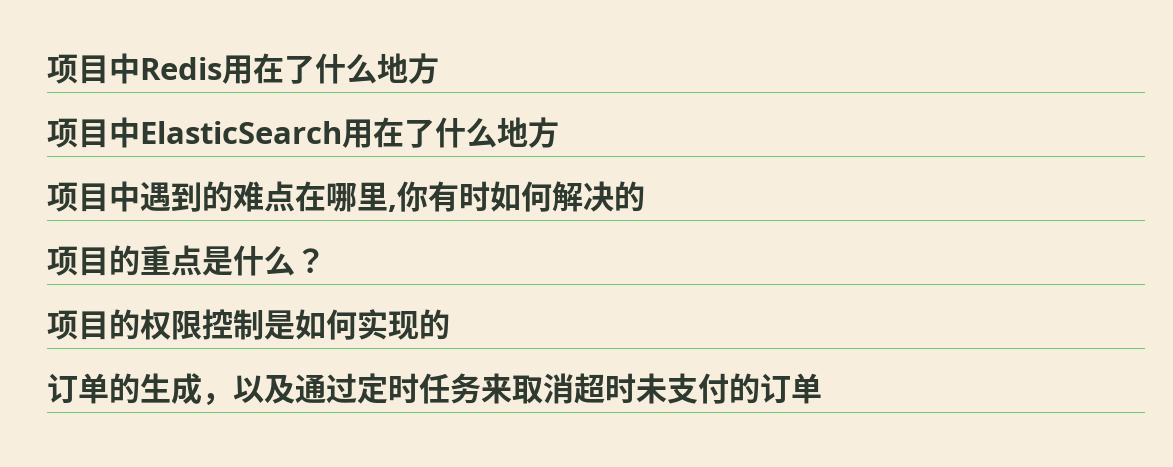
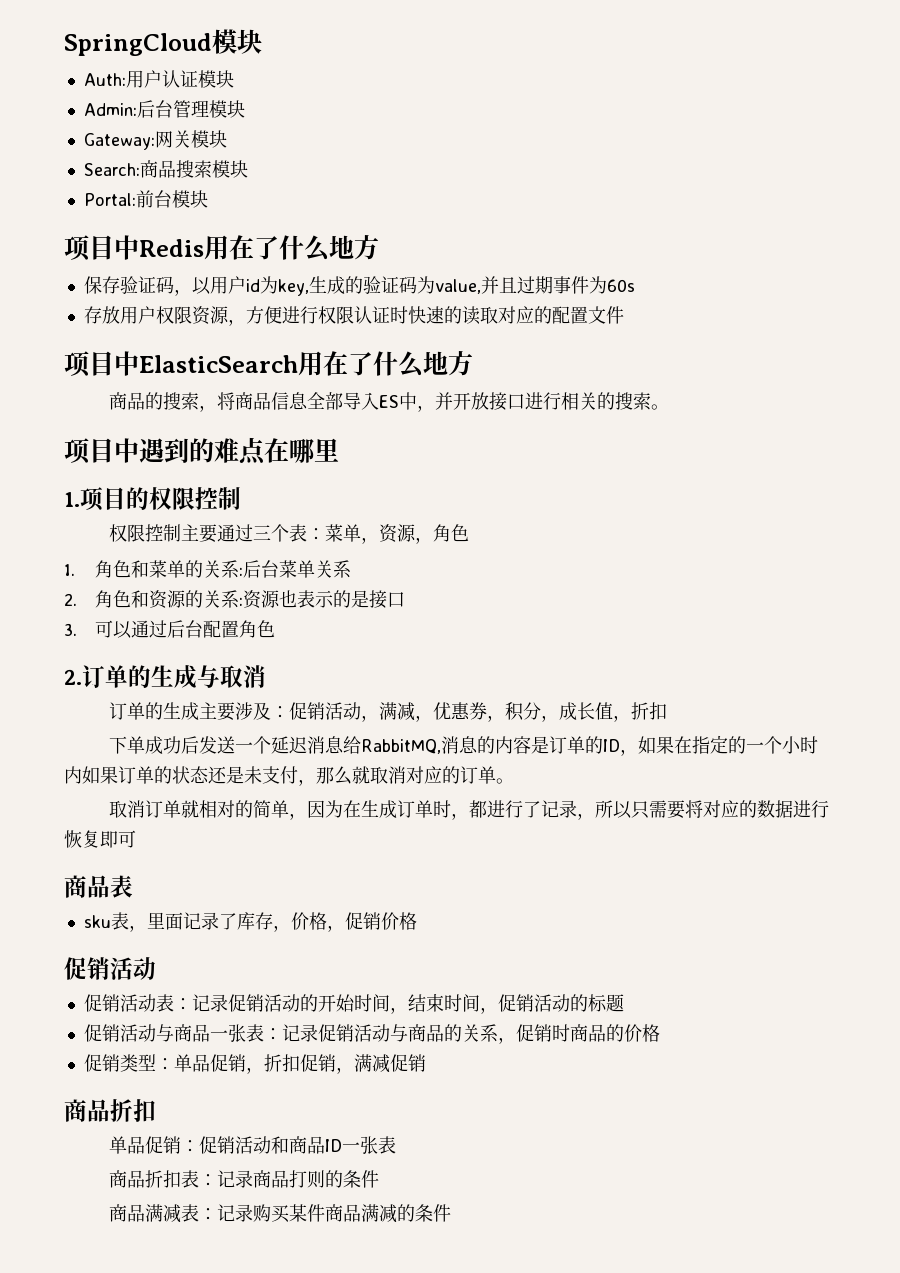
+ SpringCloud模块
+ Auth:用户认证模块
+ Admin:后台管理模块
+ Gateway:网关模块
+ Search:商品搜索模块
+ Portal:前台模块
+ 保存验证码，以用户id为key,生成的验证码为value,并且过期事件为60s
+ 存放用户权限资源，方便进行权限认证时快速的读取对应的配置文件
+ 商品的搜索，将商品信息全部导入ES中，并开放接口进行相关的搜索。
- 项目中遇到的难点在哪里,你有时如何解决的
- 项目的重点是什么？
- 项目的权限控制是如何实现的
- 订单的生成，以及通过定时任务来取消超时未支付的订单
+ 项目中遇到的难点在哪里
+ 1.项目的权限控制
+ 权限控制主要通过三个表：菜单，资源，角色
+ 1.角色和菜单的关系:后台菜单关系
+ 2.角色和资源的关系:资源也表示的是接口
+ 3.可以通过后台配置角色
+ 2.订单的生成与取消
+ 订单的生成主要涉及：促销活动，满减，优惠券，积分，成长值，折扣
+ 下单成功后发送一个延迟消息给RabbitMQ,消息的内容是订单的ID，如果在指定的一个小时内如果订单的状态还是未支付，那么就取消对应的订单。
+ 取消订单就相对的简单，因为在生成订单时，都进行了记录，所以只需要将对应的数据进行恢复即可
+ 商品表
+ sku表，里面记录了库存，价格，促销价格
+ 促销活动
+ 促销活动表：记录促销活动的开始时间，结束时间，促销活动的标题
+ 促销活动与商品一张表：记录促销活动与商品的关系，促销时商品的价格
+ 促销类型：单品促销，折扣促销，满减促销
+ 商品折扣
+ 单品促销：促销活动和商品ID一张表
+ 商品折扣表：记录商品打则的条件
+ 商品满减表：记录购买某件商品满减的条件

